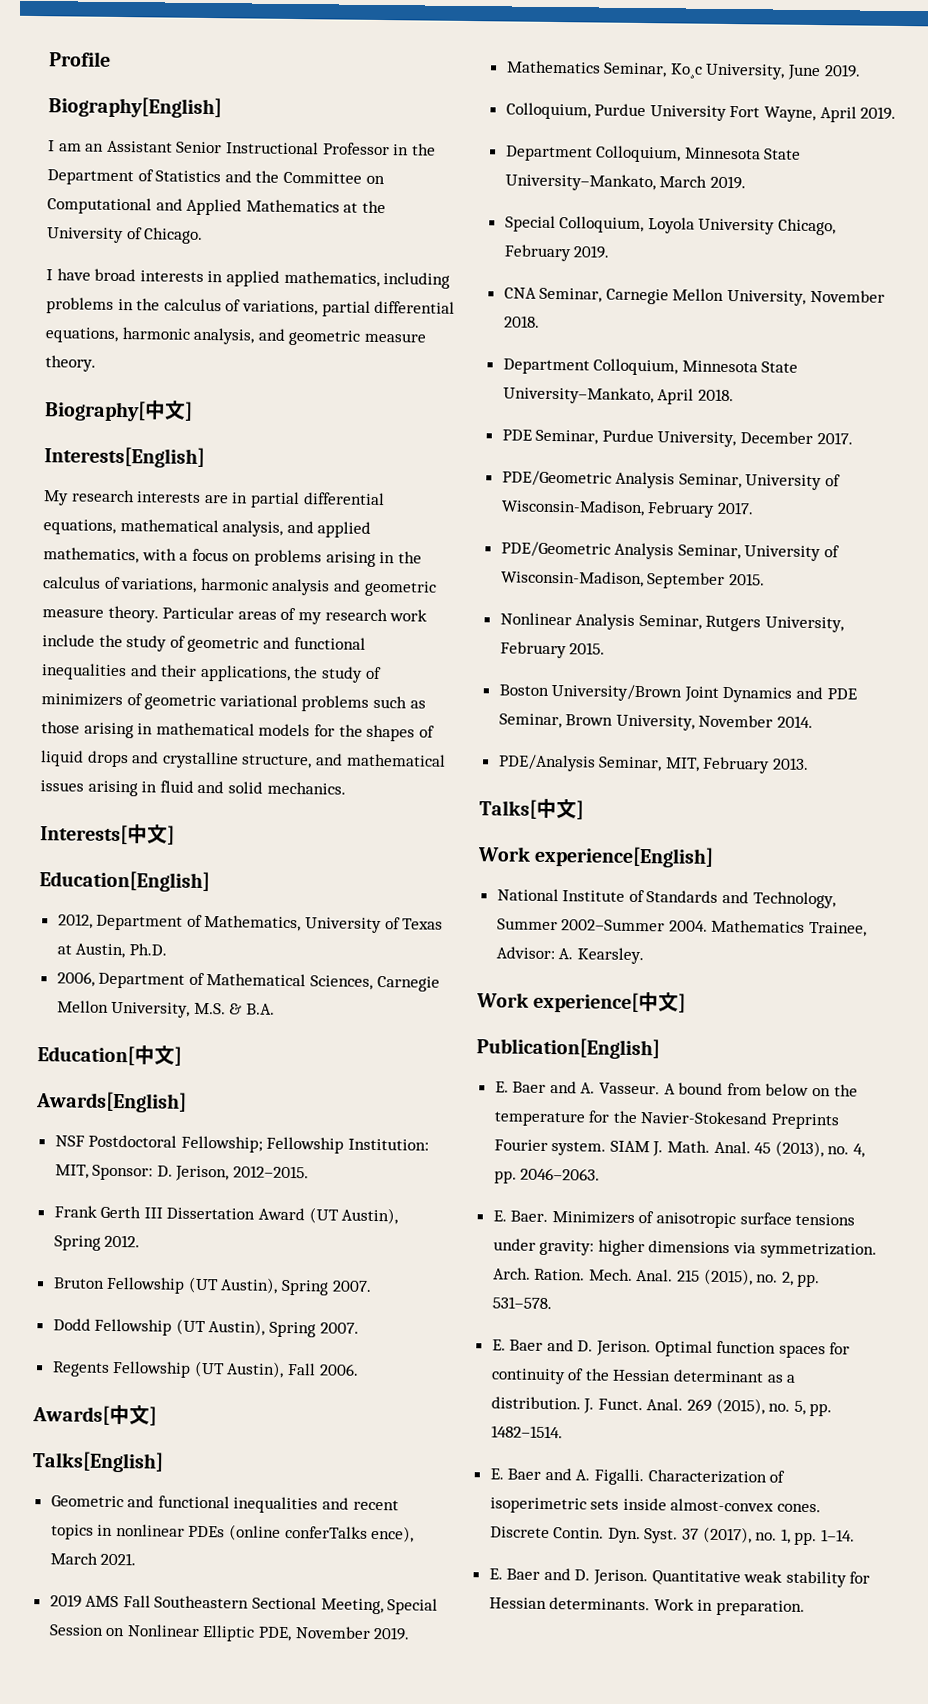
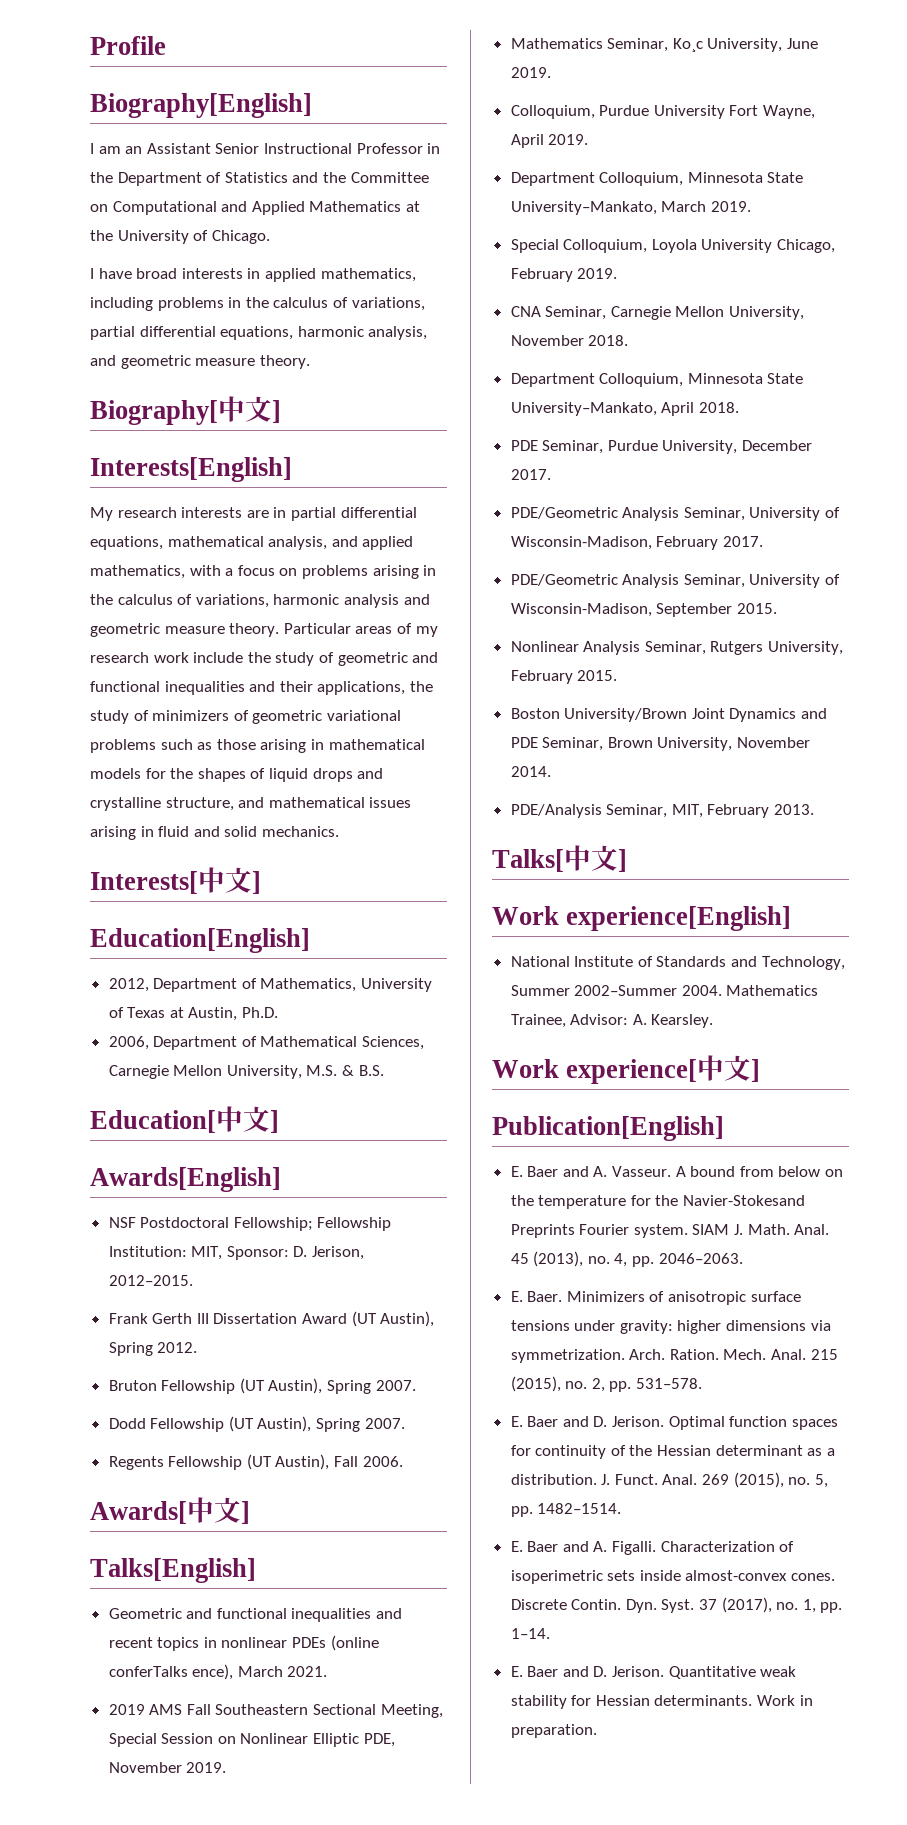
- 2006, Department of Mathematical Sciences, Carnegie Mellon University, M.S. & B.A.
+ 2006, Department of Mathematical Sciences, Carnegie Mellon University, M.S. & B.S.

